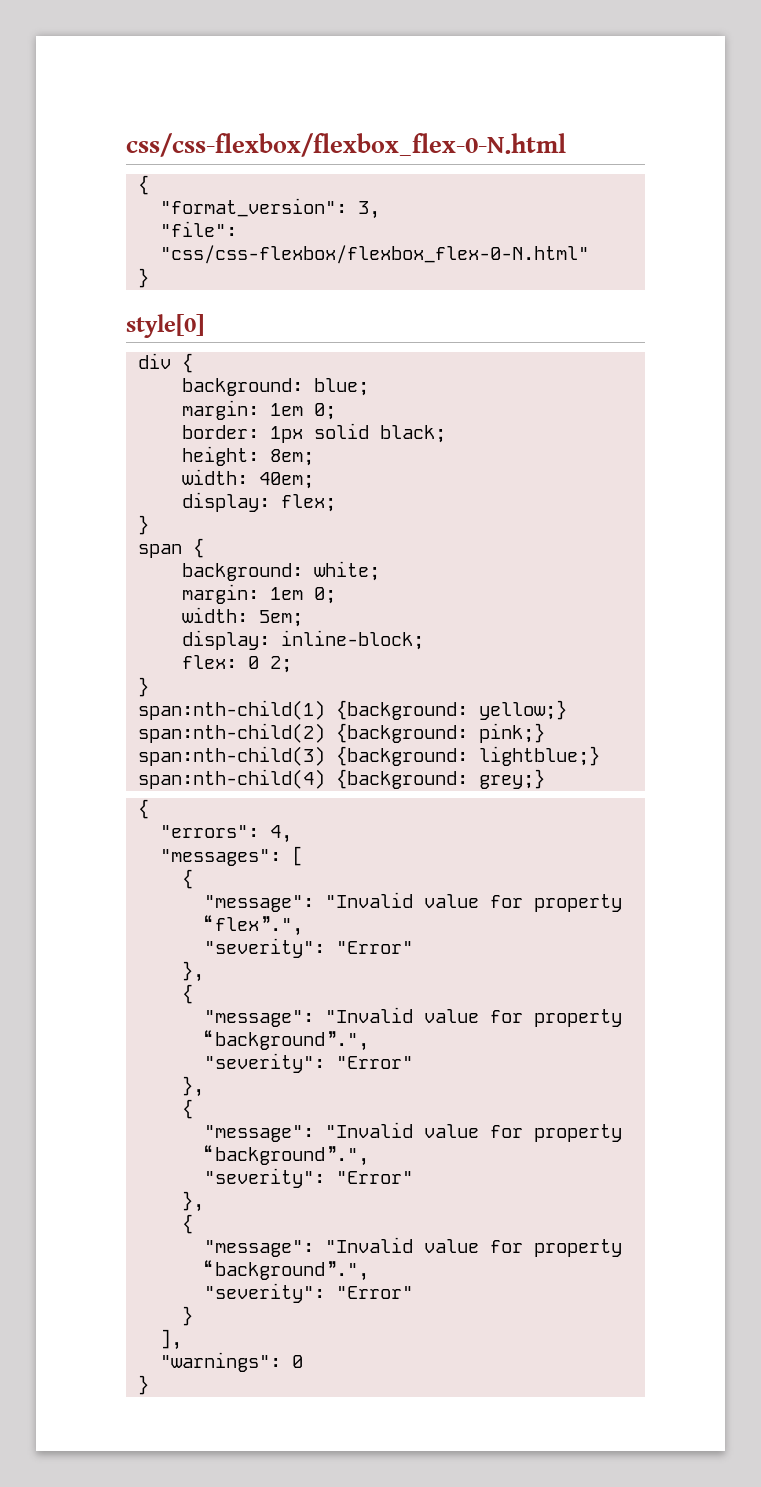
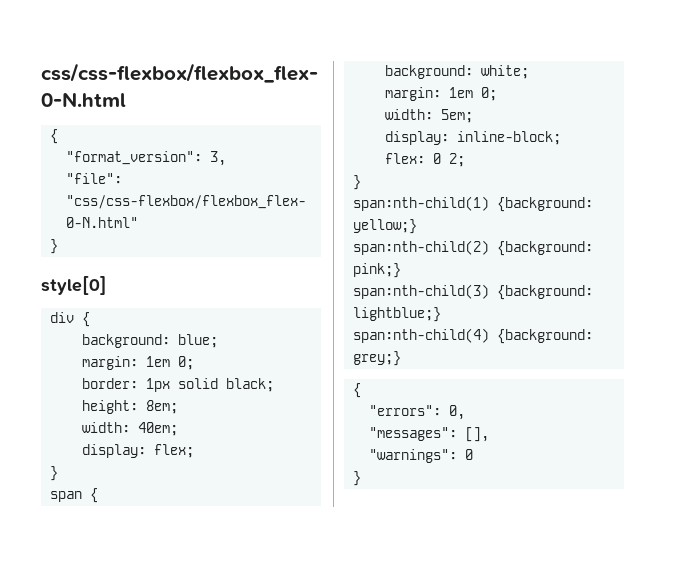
- "errors": 4,
+ "errors": 0,
- "messages": [
- {
- "message": "Invalid value for property “flex”.",
- "severity": "Error"
- },
- {
- "message": "Invalid value for property “background”.",
- "severity": "Error"
- },
- {
- "message": "Invalid value for property “background”.",
- "severity": "Error"
- },
- {
- "message": "Invalid value for property “background”.",
- "severity": "Error"
- }
- ],
+ "messages": [],

